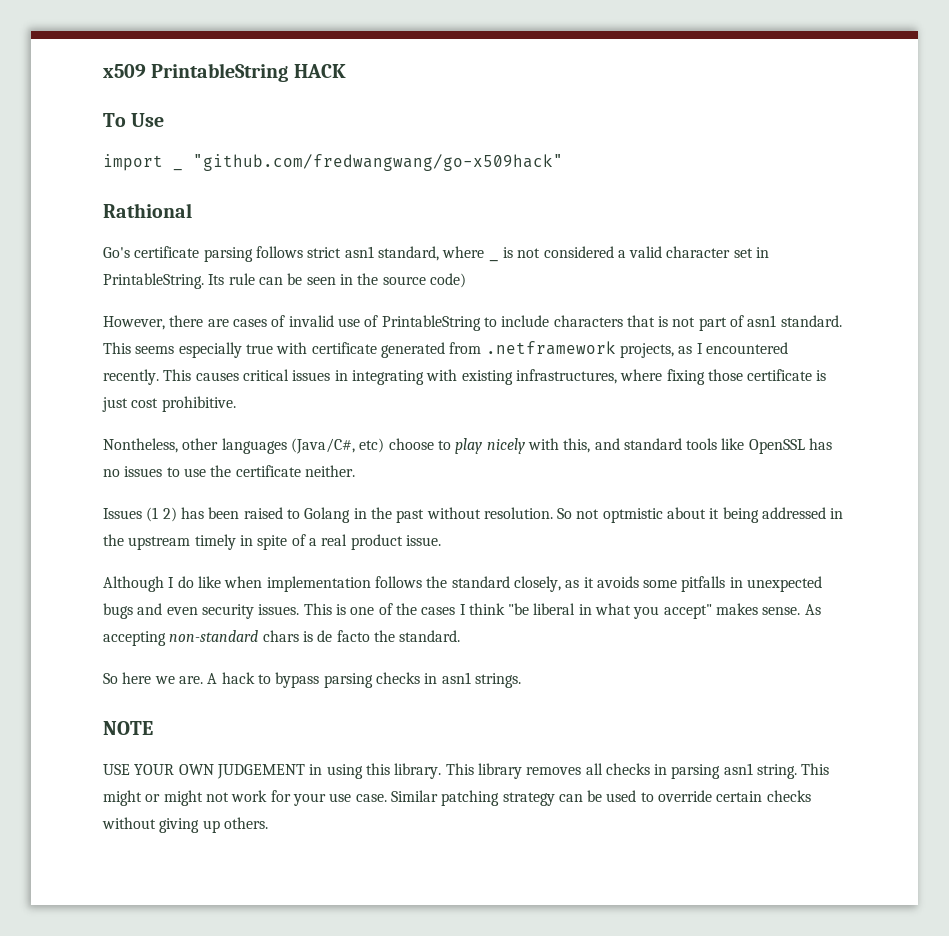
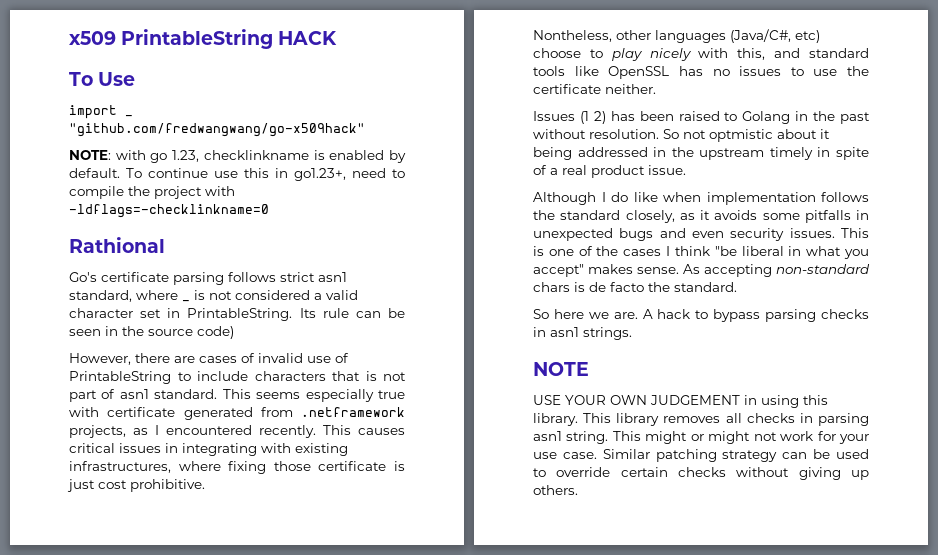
+ NOTE: with go 1.23, checklinkname is enabled by default. To continue use this in go1.23+, need to compile the project with -ldflags=-checklinkname=0

